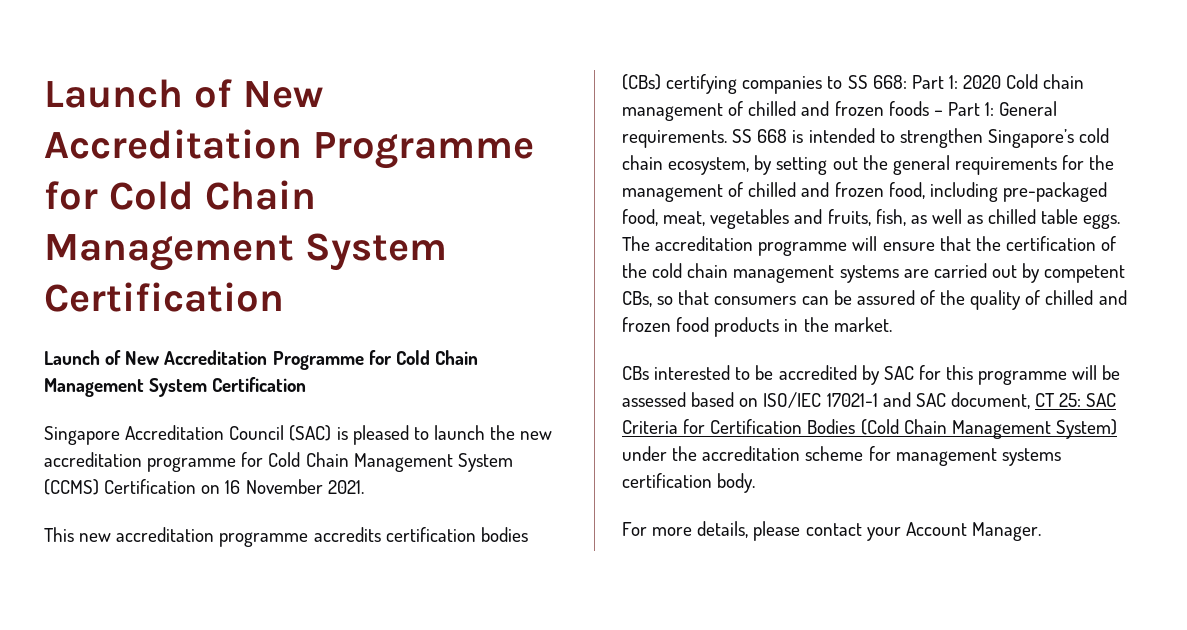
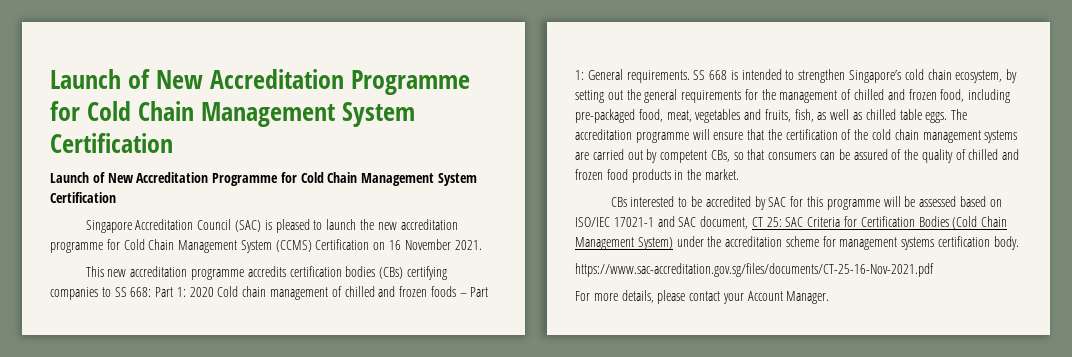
+ https://www.sac-accreditation.gov.sg/files/documents/CT-25-16-Nov-2021.pdf

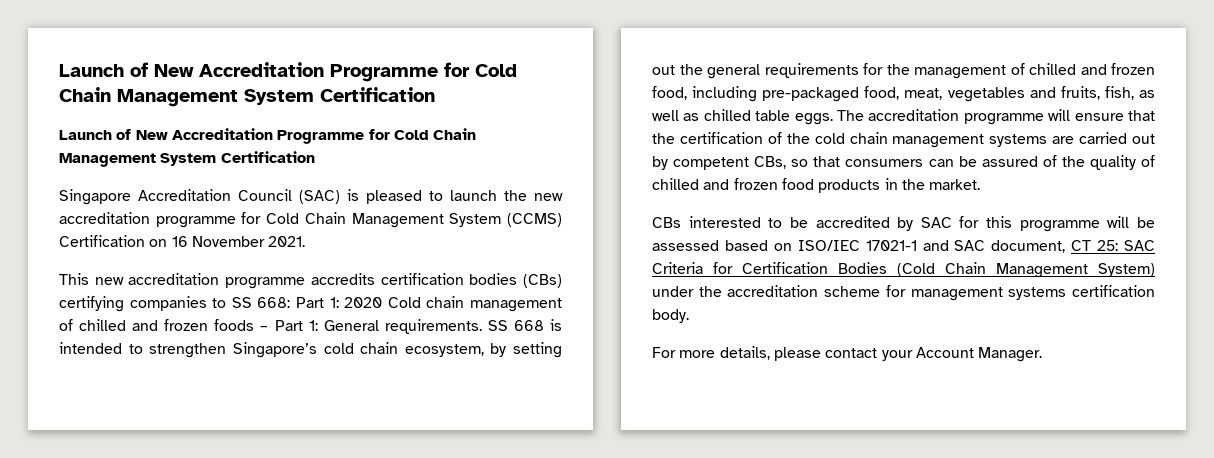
- https://www.sac-accreditation.gov.sg/files/documents/CT-25-16-Nov-2021.pdf

